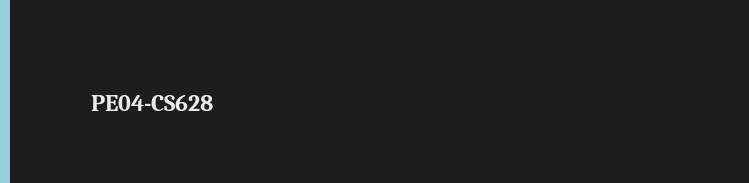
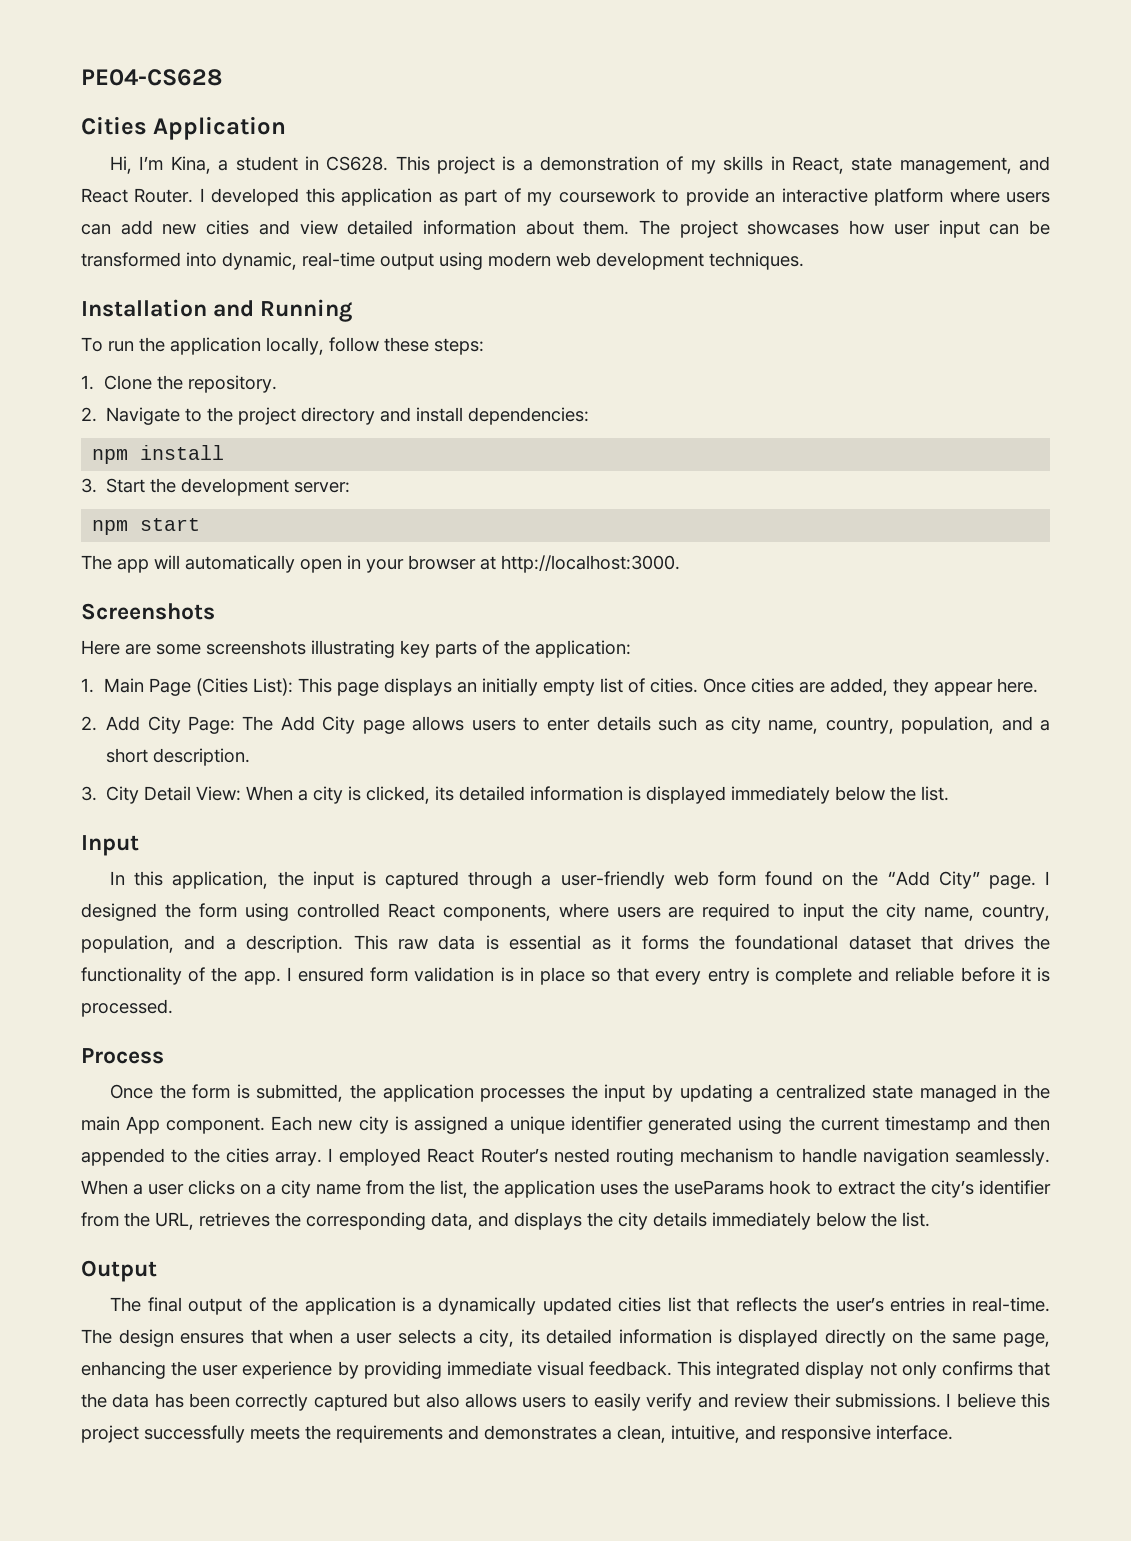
+ Cities Application
+ Hi, I’m Kina, a student in CS628. This project is a demonstration of my skills in React, state management, and React Router. I developed this application as part of my coursework to provide an interactive platform where users can add new cities and view detailed information about them. The project showcases how user input can be transformed into dynamic, real-time output using modern web development techniques.
+ Installation and Running
+ To run the application locally, follow these steps:
+ 1. Clone the repository.
+ 2. Navigate to the project directory and install dependencies:
+ npm install
+ 3. Start the development server:
+ npm start
+ The app will automatically open in your browser at http://localhost:3000.
+ Screenshots
+ Here are some screenshots illustrating key parts of the application:
+ 1. Main Page (Cities List): This page displays an initially empty list of cities. Once cities are added, they appear here.
+ 2. Add City Page: The Add City page allows users to enter details such as city name, country, population, and a short description.
+ 3. City Detail View: When a city is clicked, its detailed information is displayed immediately below the list.
+ Input
+ In this application, the input is captured through a user-friendly web form found on the “Add City” page. I designed the form using controlled React components, where users are required to input the city name, country, population, and a description. This raw data is essential as it forms the foundational dataset that drives the functionality of the app. I ensured form validation is in place so that every entry is complete and reliable before it is processed.
+ Process
+ Once the form is submitted, the application processes the input by updating a centralized state managed in the main App component. Each new city is assigned a unique identifier generated using the current timestamp and then appended to the cities array. I employed React Router’s nested routing mechanism to handle navigation seamlessly. When a user clicks on a city name from the list, the application uses the useParams hook to extract the city’s identifier from the URL, retrieves the corresponding data, and displays the city details immediately below the list.
+ Output
+ The final output of the application is a dynamically updated cities list that reflects the user’s entries in real-time. The design ensures that when a user selects a city, its detailed information is displayed directly on the same page, enhancing the user experience by providing immediate visual feedback. This integrated display not only confirms that the data has been correctly captured but also allows users to easily verify and review their submissions. I believe this project successfully meets the requirements and demonstrates a clean, intuitive, and responsive interface.

